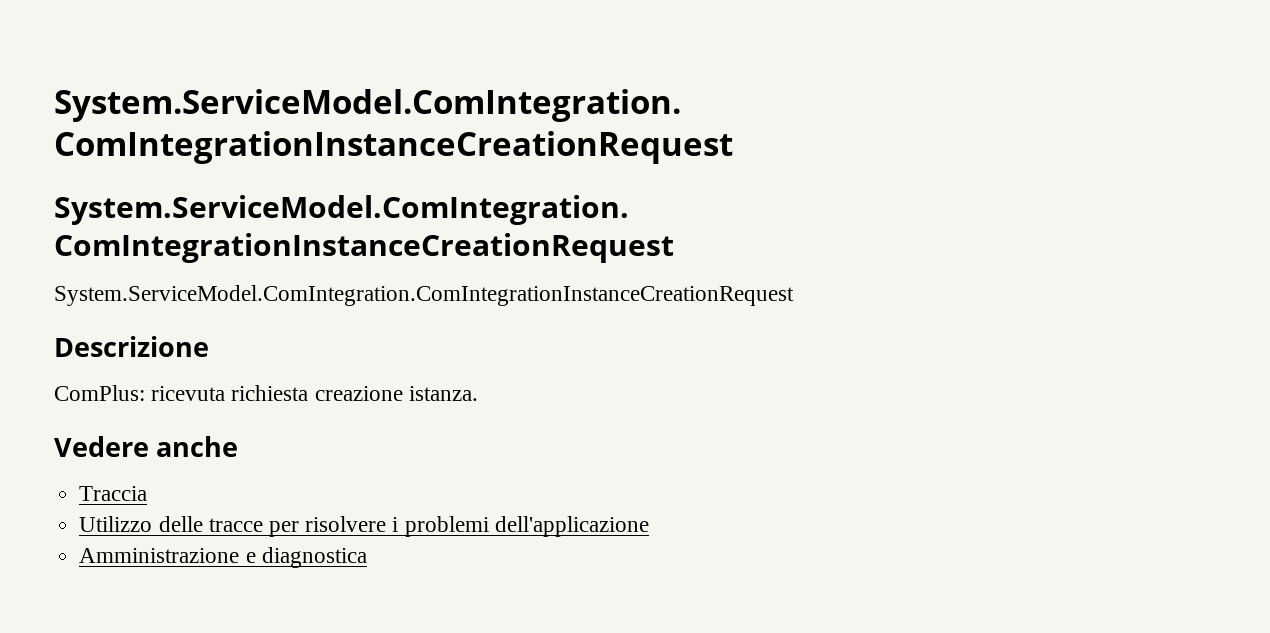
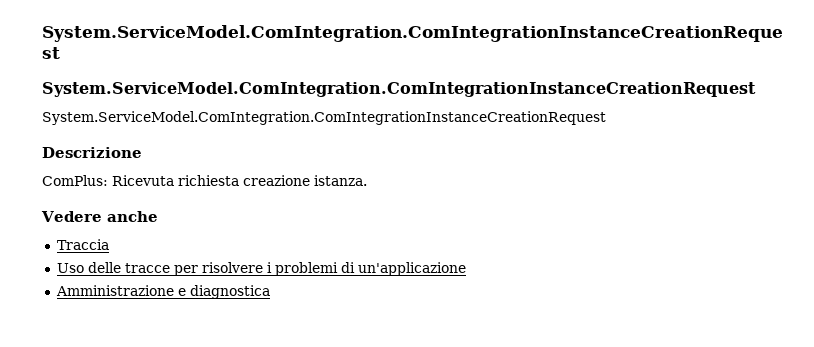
- ComPlus: ricevuta richiesta creazione istanza.
+ ComPlus: Ricevuta richiesta creazione istanza.
- Utilizzo delle tracce per risolvere i problemi dell'applicazione
+ Uso delle tracce per risolvere i problemi di un'applicazione

